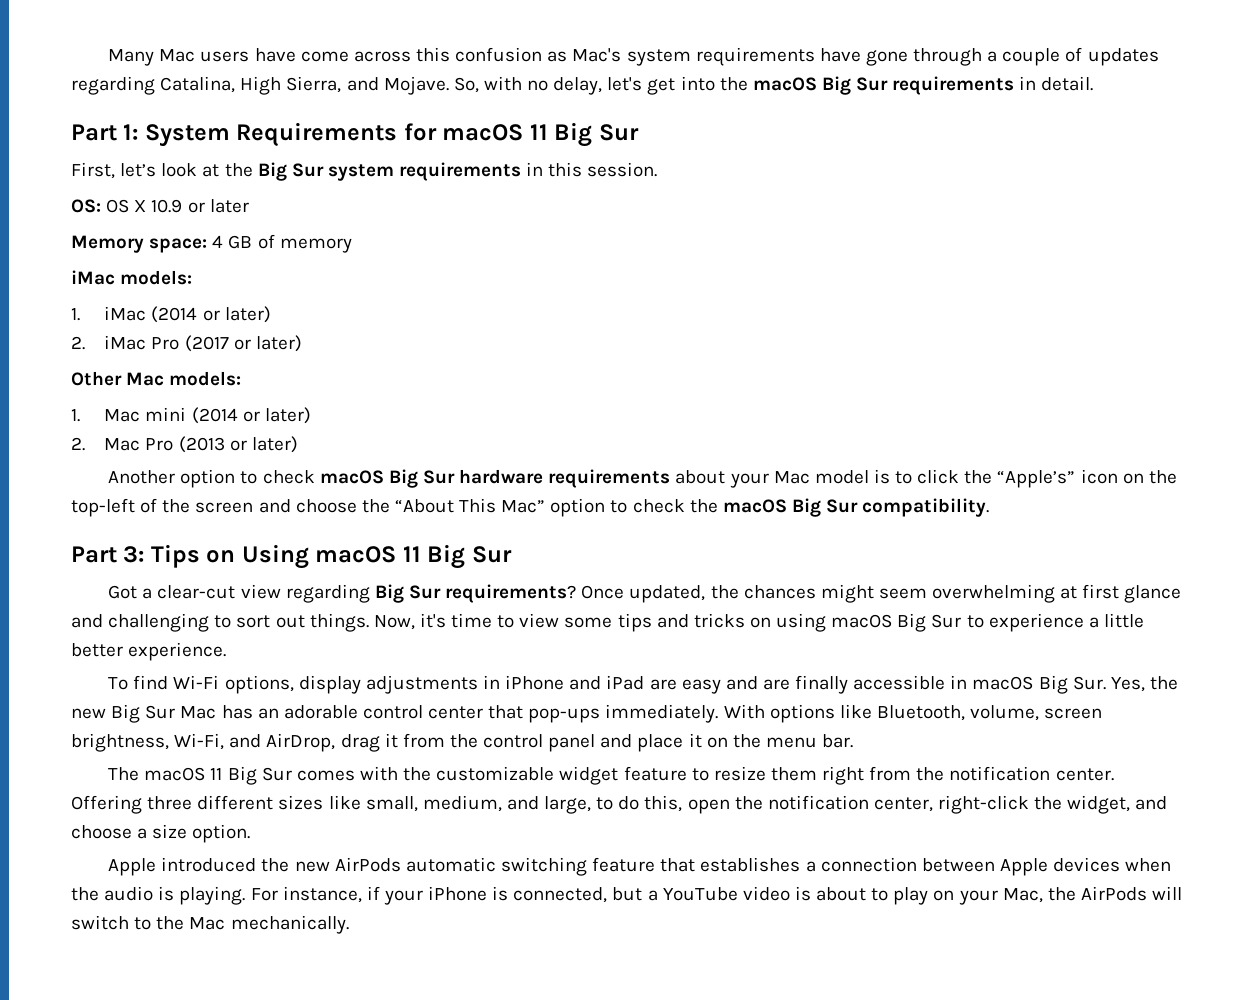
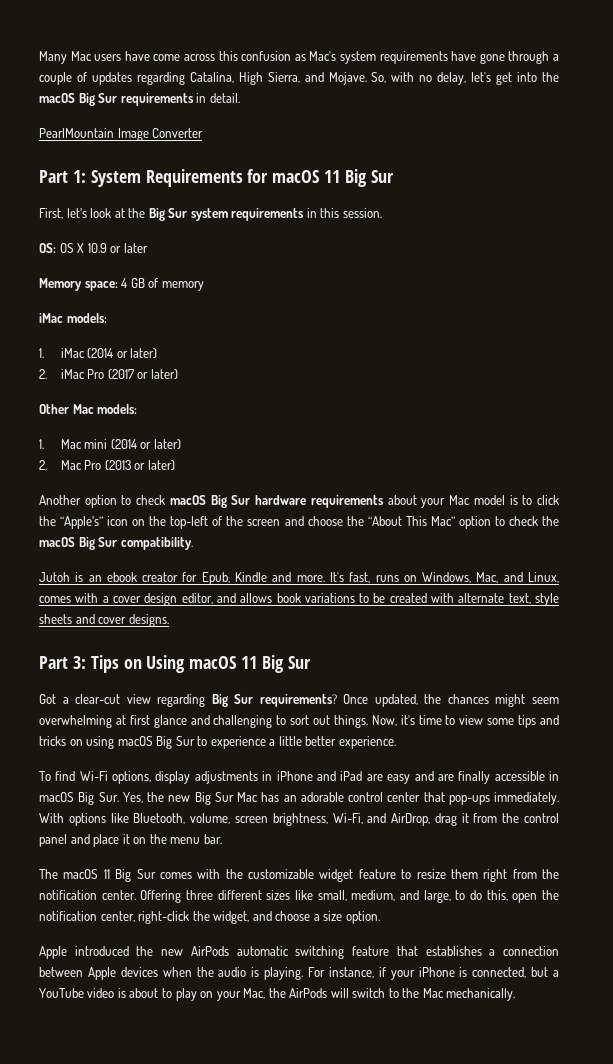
+ PearlMountain Image Converter
+ Jutoh is an ebook creator for Epub, Kindle and more. It's fast, runs on Windows, Mac, and Linux, comes with a cover design editor, and allows book variations to be created with alternate text, style sheets and cover designs.

